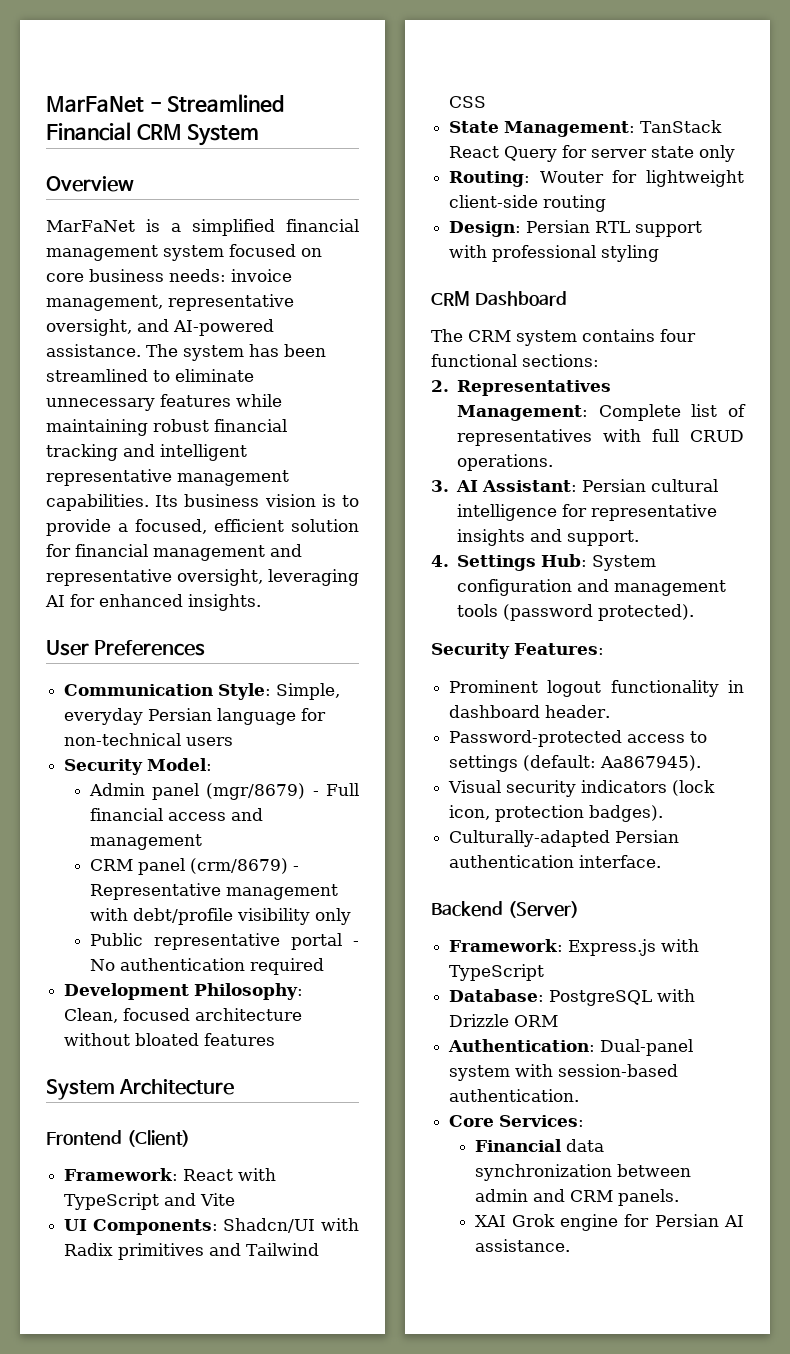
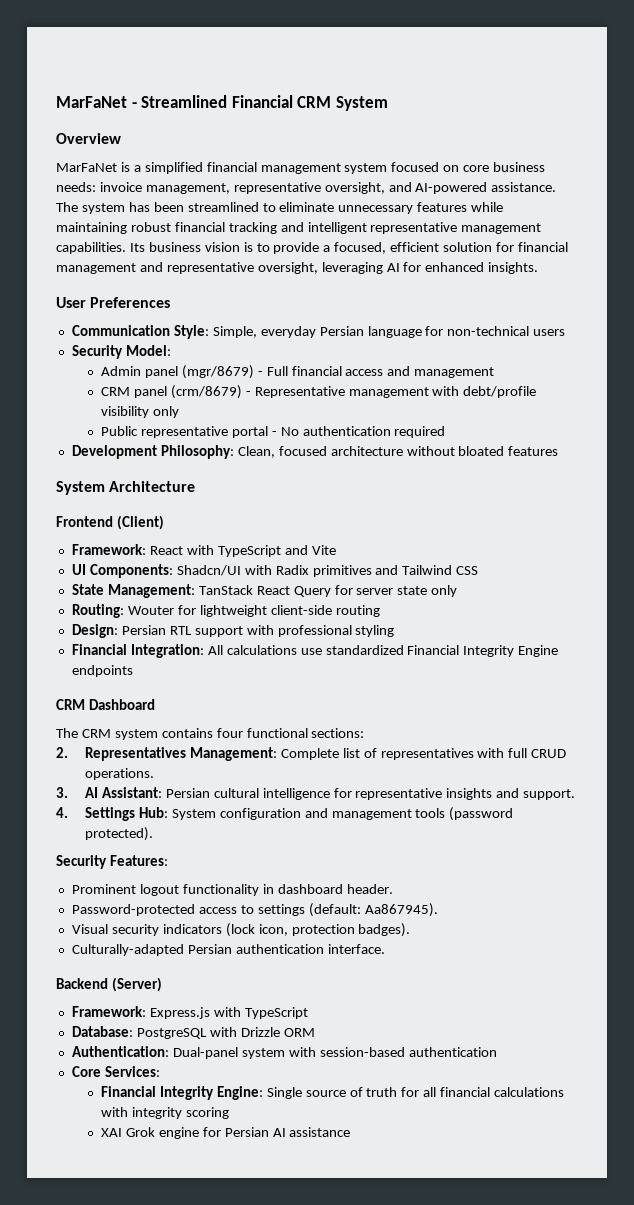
+ Financial Integration: All calculations use standardized Financial Integrity Engine endpoints
- Authentication: Dual-panel system with session-based authentication.
+ Authentication: Dual-panel system with session-based authentication
- Financial data synchronization between admin and CRM panels.
+ Financial Integrity Engine: Single source of truth for all financial calculations with integrity scoring
- XAI Grok engine for Persian AI assistance.
+ XAI Grok engine for Persian AI assistance

